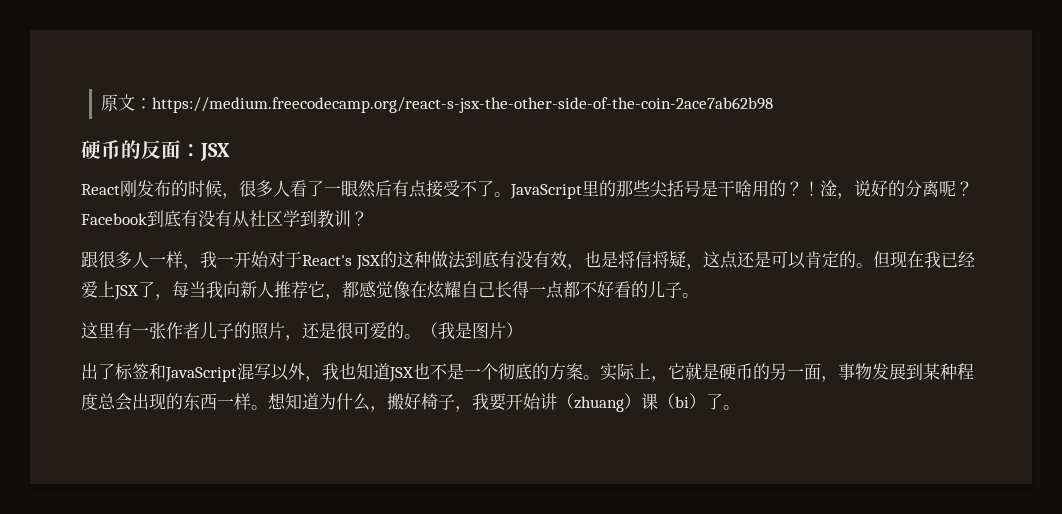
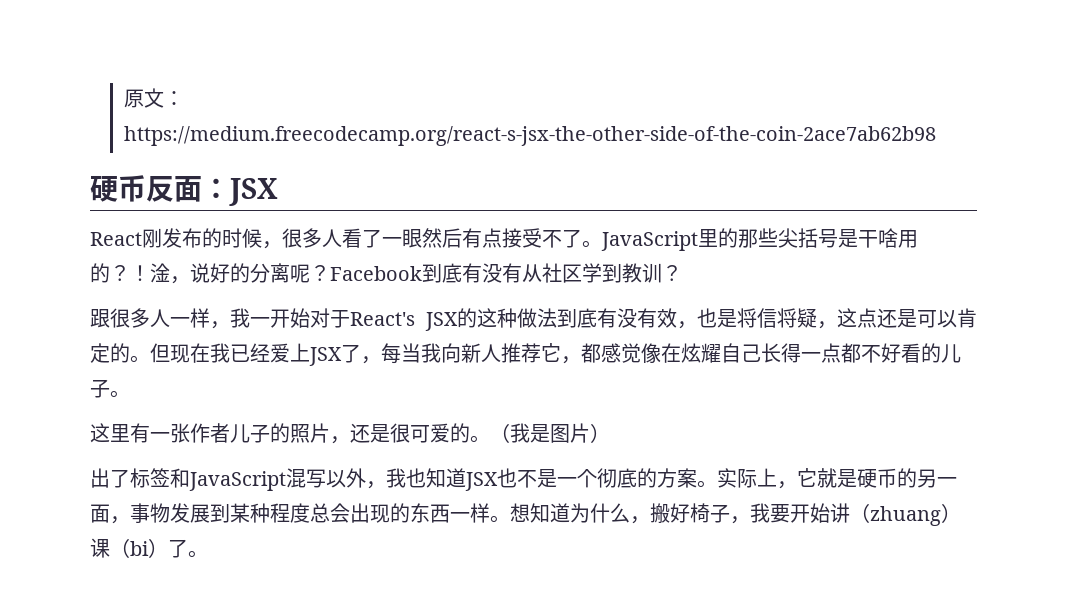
- 硬币的反面：JSX
+ 硬币反面：JSX

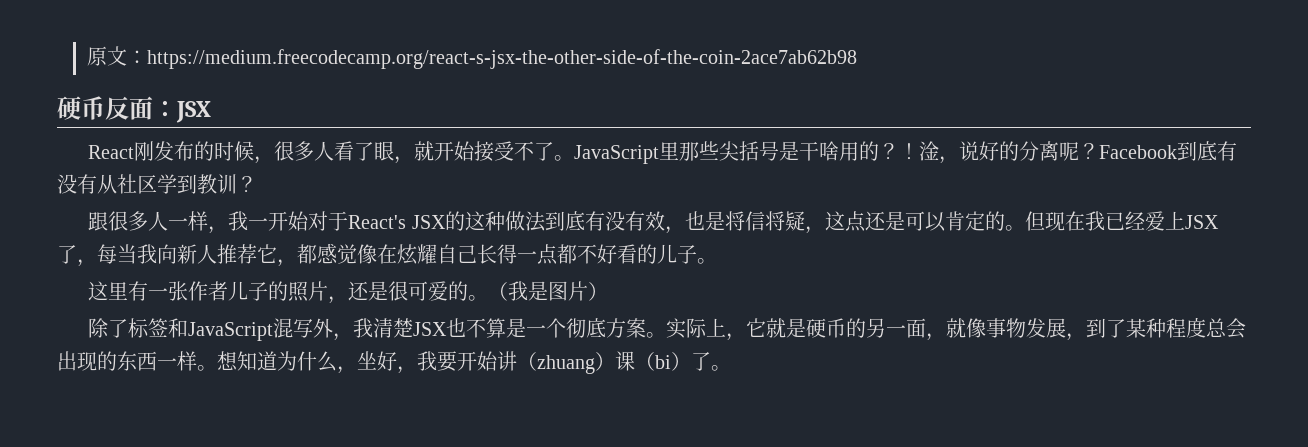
- React刚发布的时候，很多人看了一眼然后有点接受不了。
+ React刚发布的时候，很多人看了眼，就开始接受不了。
- JavaScript里的那些尖括号是干啥用的？
+ JavaScript里那些尖括号是干啥用的？
- 出了标签和JavaScript混写以外，我也知道JSX也不是一个彻底的方案。
+ 除了标签和JavaScript混写外，我清楚JSX也不算是一个彻底方案。
- 实际上，它就是硬币的另一面，事物发展到某种程度总会出现的东西一样。
+ 实际上，它就是硬币的另一面，就像事物发展，到了某种程度总会出现的东西一样。
- 想知道为什么，搬好椅子，我要开始讲（zhuang）课（bi）了。
+ 想知道为什么，坐好，我要开始讲（zhuang）课（bi）了。

